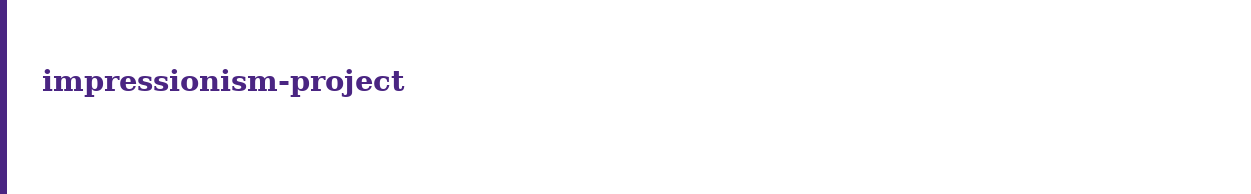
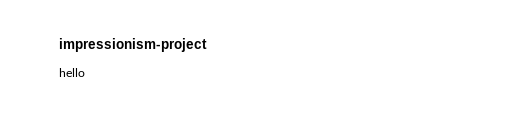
+ hello

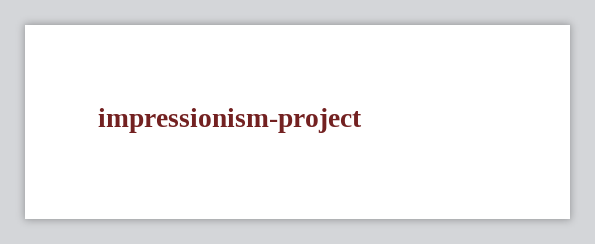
- hello

